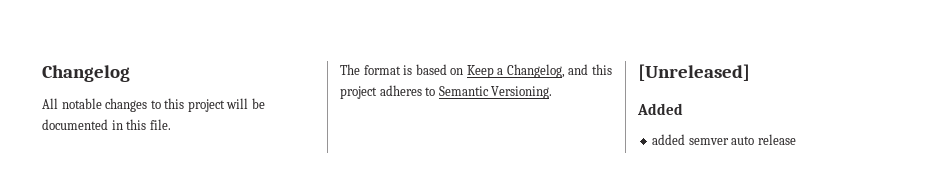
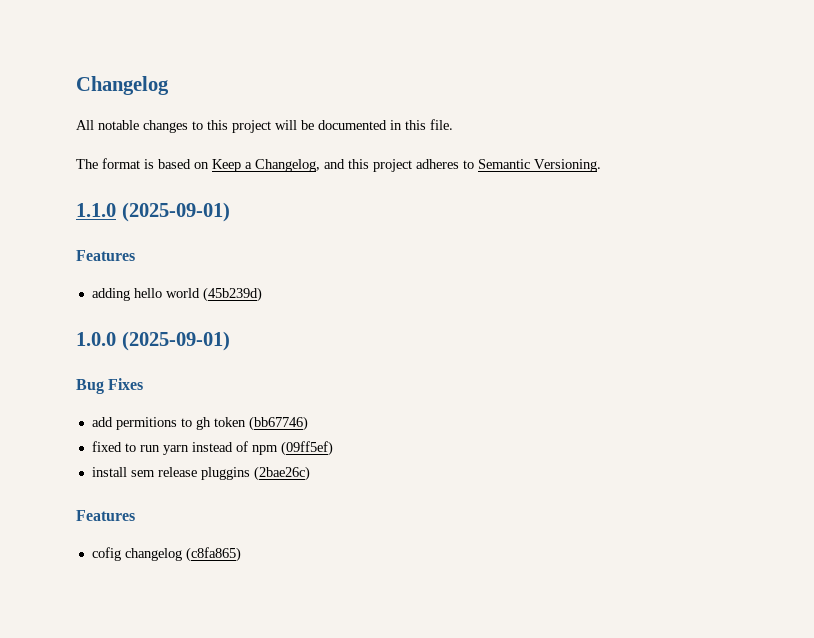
- [Unreleased]
- Added
- added semver auto release
+ 1.1.0 (2025-09-01)
+ Features
+ adding hello world (45b239d)
+ 1.0.0 (2025-09-01)
+ Bug Fixes
+ add permitions to gh token (bb67746)
+ fixed to run yarn instead of npm (09ff5ef)
+ install sem release pluggins (2bae26c)
+ Features
+ cofig changelog (c8fa865)

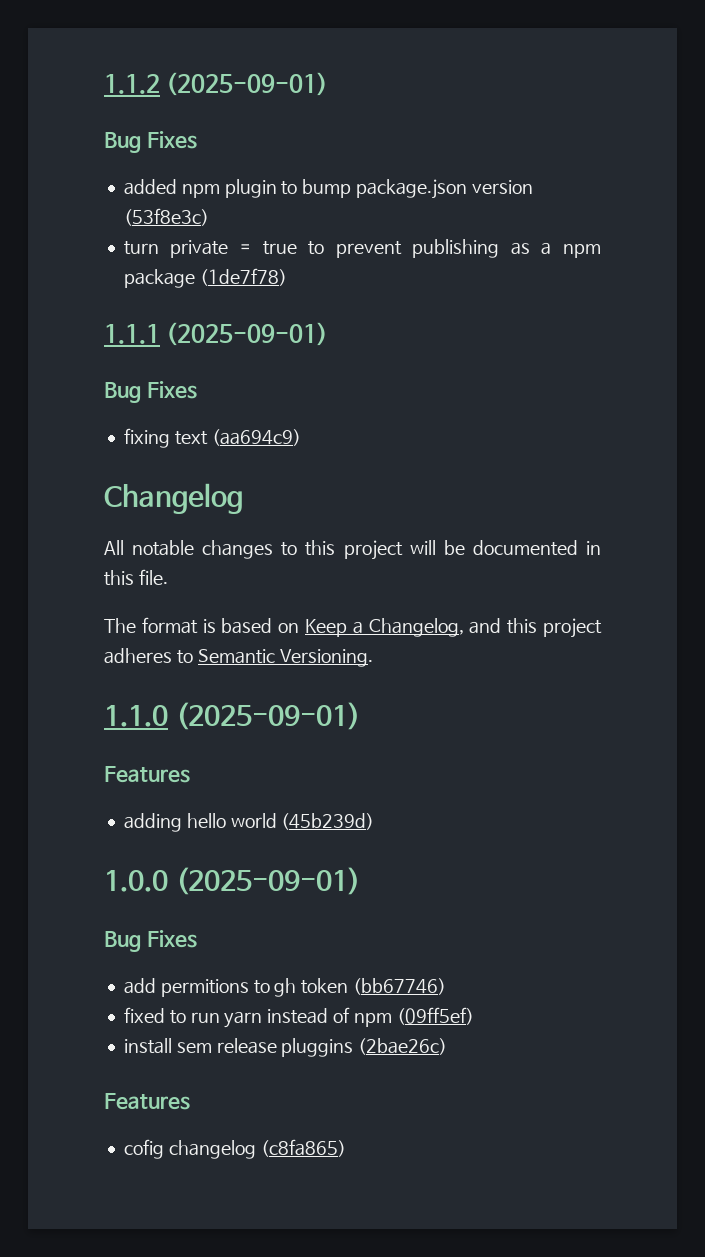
+ 1.1.2 (2025-09-01)
+ Bug Fixes
+ added npm plugin to bump package.json version (53f8e3c)
+ turn private = true to prevent publishing as a npm package (1de7f78)
+ 1.1.1 (2025-09-01)
+ Bug Fixes
+ fixing text (aa694c9)

